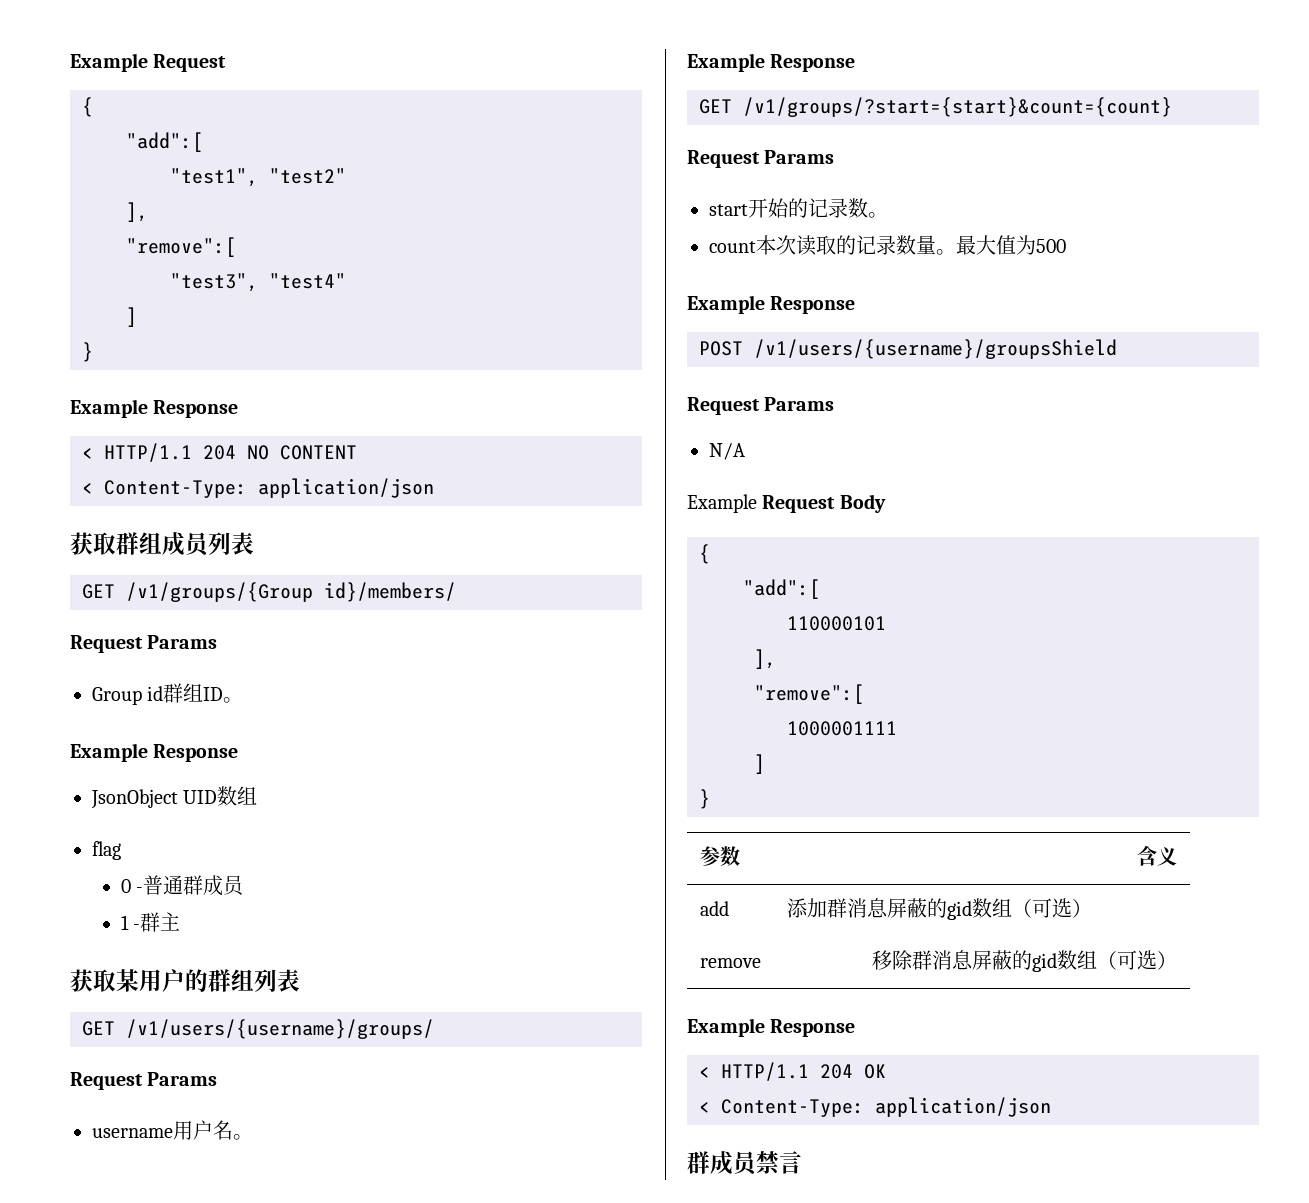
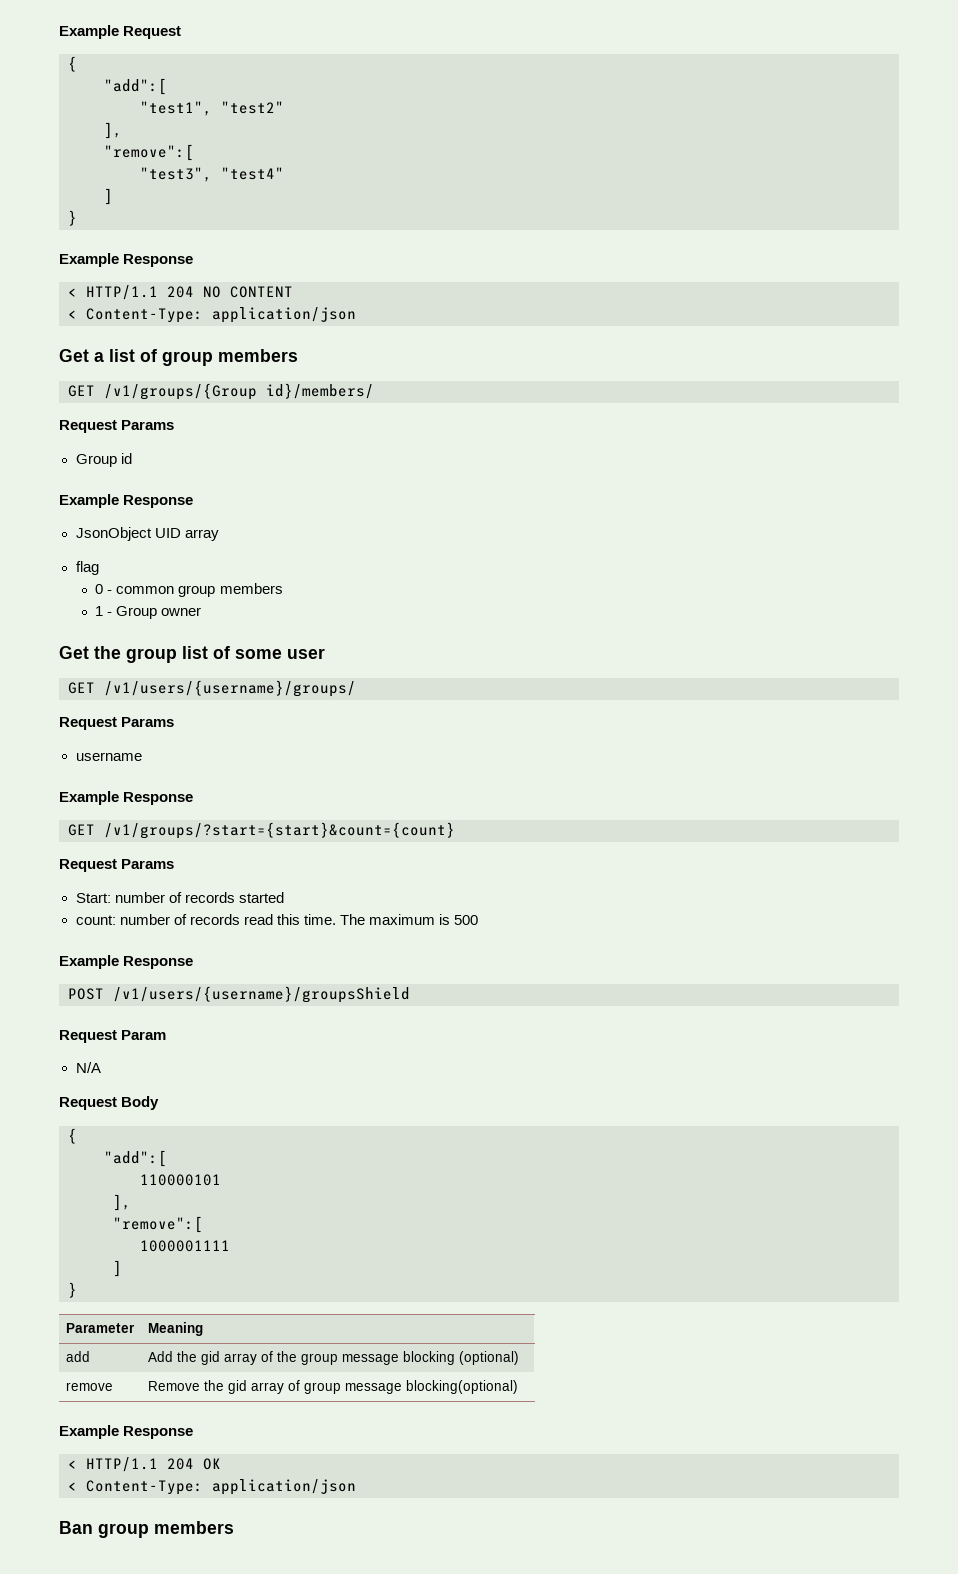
- 获取群组成员列表
+ Get a list of group members
- Group id群组ID。
+ Group id
- JsonObject UID数组
+ JsonObject UID array
- 0 -普通群成员
+ 0 - common group members
- 1 -群主
- 获取某用户的群组列表
+ 1 - Group owner
+ Get the group list of some user
- username用户名。
+ username
- start开始的记录数。
- count本次读取的记录数量。最大值为500
+ Start: number of records started
+ count: number of records read this time. The maximum is 500
  POST /v1/users/{username}/groupsShield
- Request Params
+ Request Param
- Example Request Body
+ Request Body
- 参数 | 含义
+ Parameter | Meaning
- add | 添加群消息屏蔽的gid数组（可选）
- remove | 移除群消息屏蔽的gid数组（可选）
+ add | Add the gid array of the group message blocking (optional)
+ remove | Remove the gid array of group message blocking(optional)
- 群成员禁言
+ Ban group members

